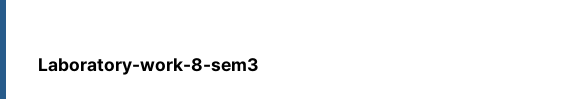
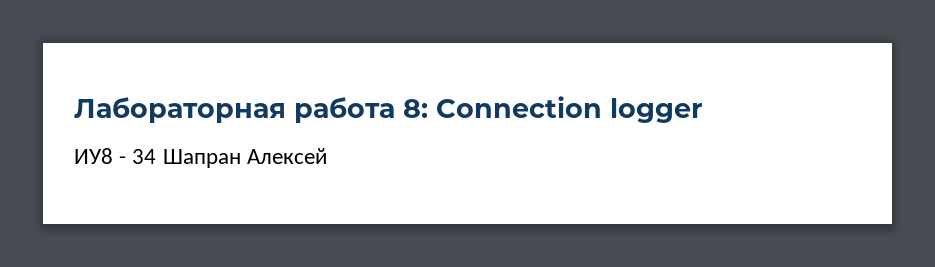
- Laboratory-work-8-sem3
+ Лабораторная работа 8: Connection logger
+ ИУ8 - 34 Шапран Алексей

